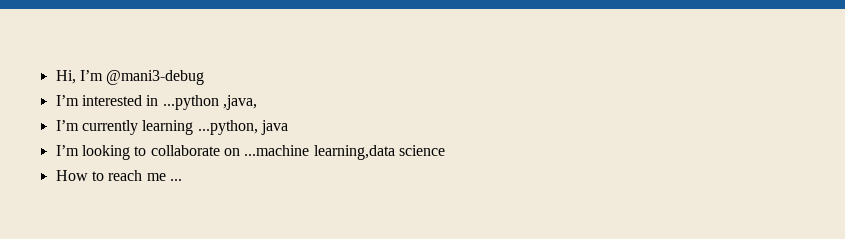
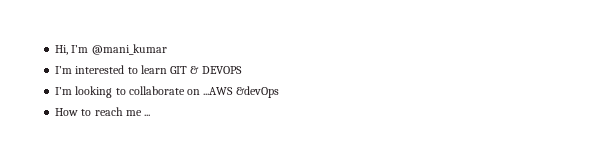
- Hi, I’m @mani3-debug
+ Hi, I’m @mani_kumar
- I’m interested in ...python ,java,
- I’m currently learning ...python, java
+ I’m interested to learn GIT & DEVOPS
- I’m looking to collaborate on ...machine learning,data science
+ I’m looking to collaborate on ...AWS &devOps

